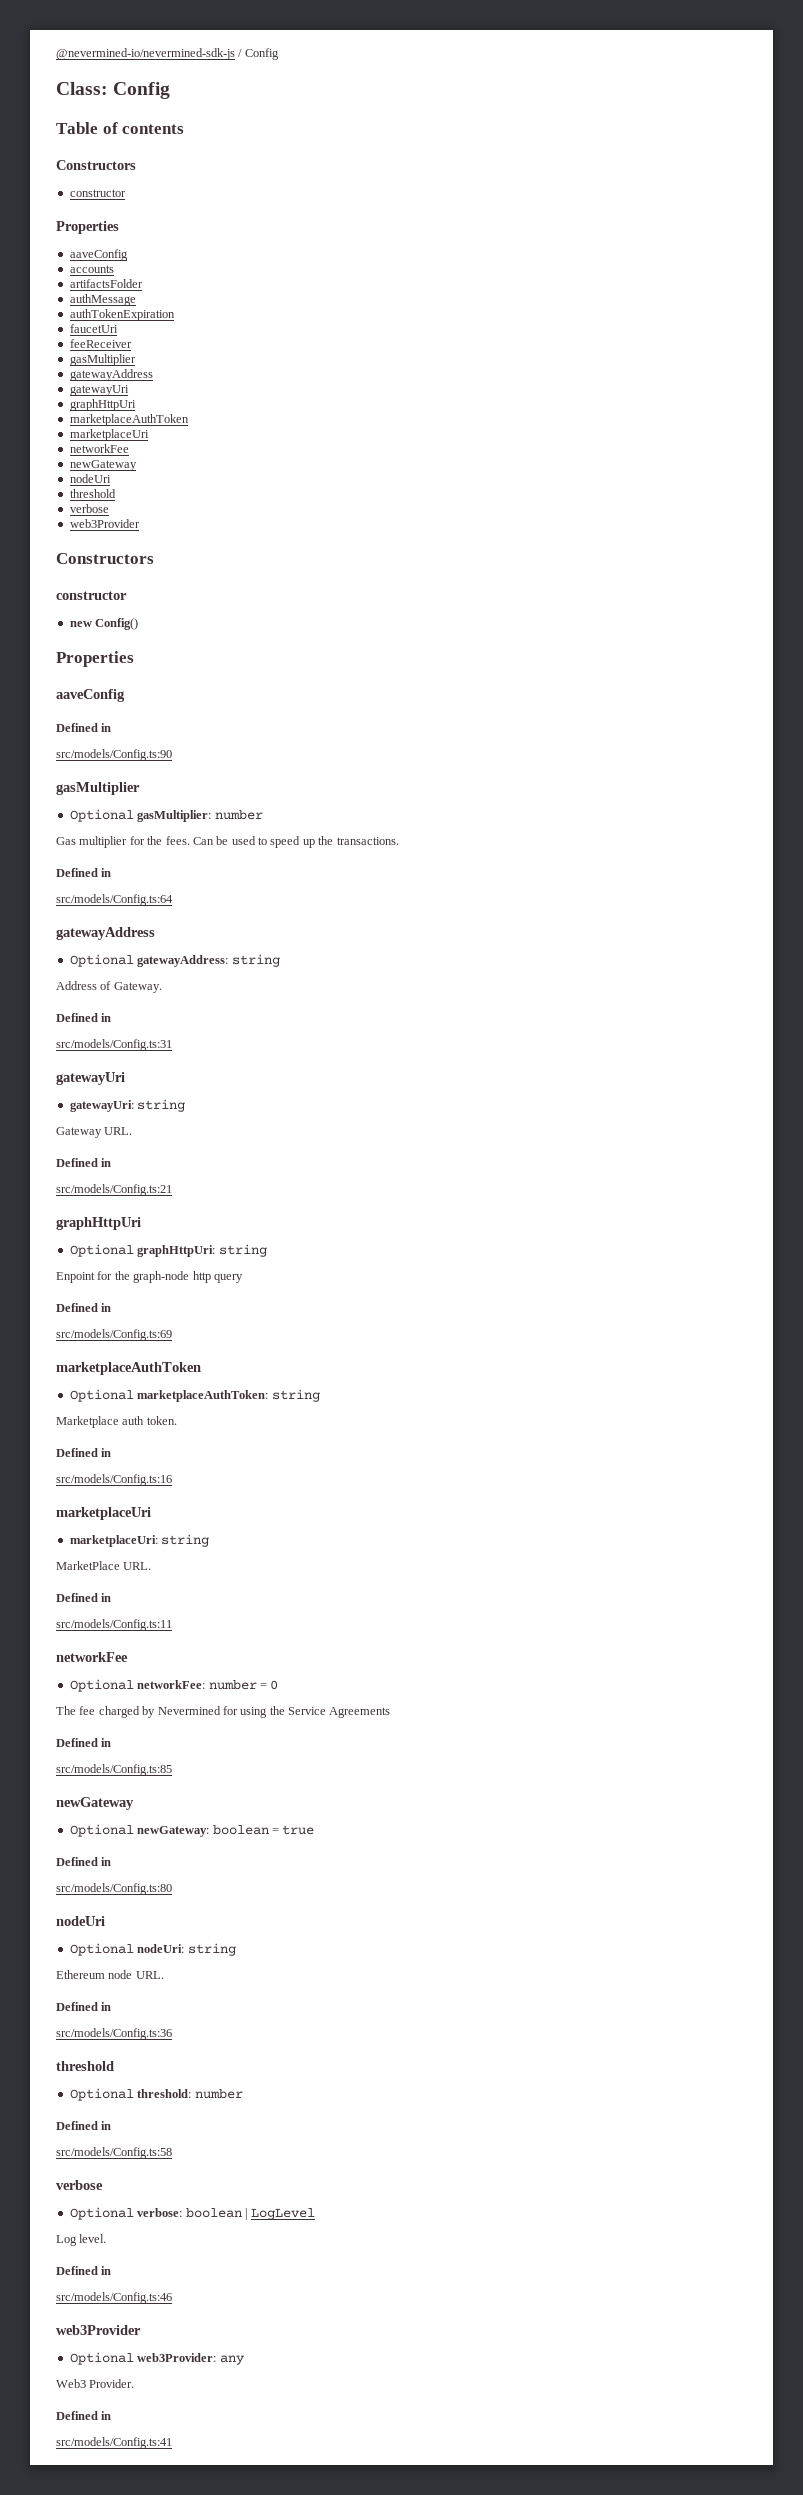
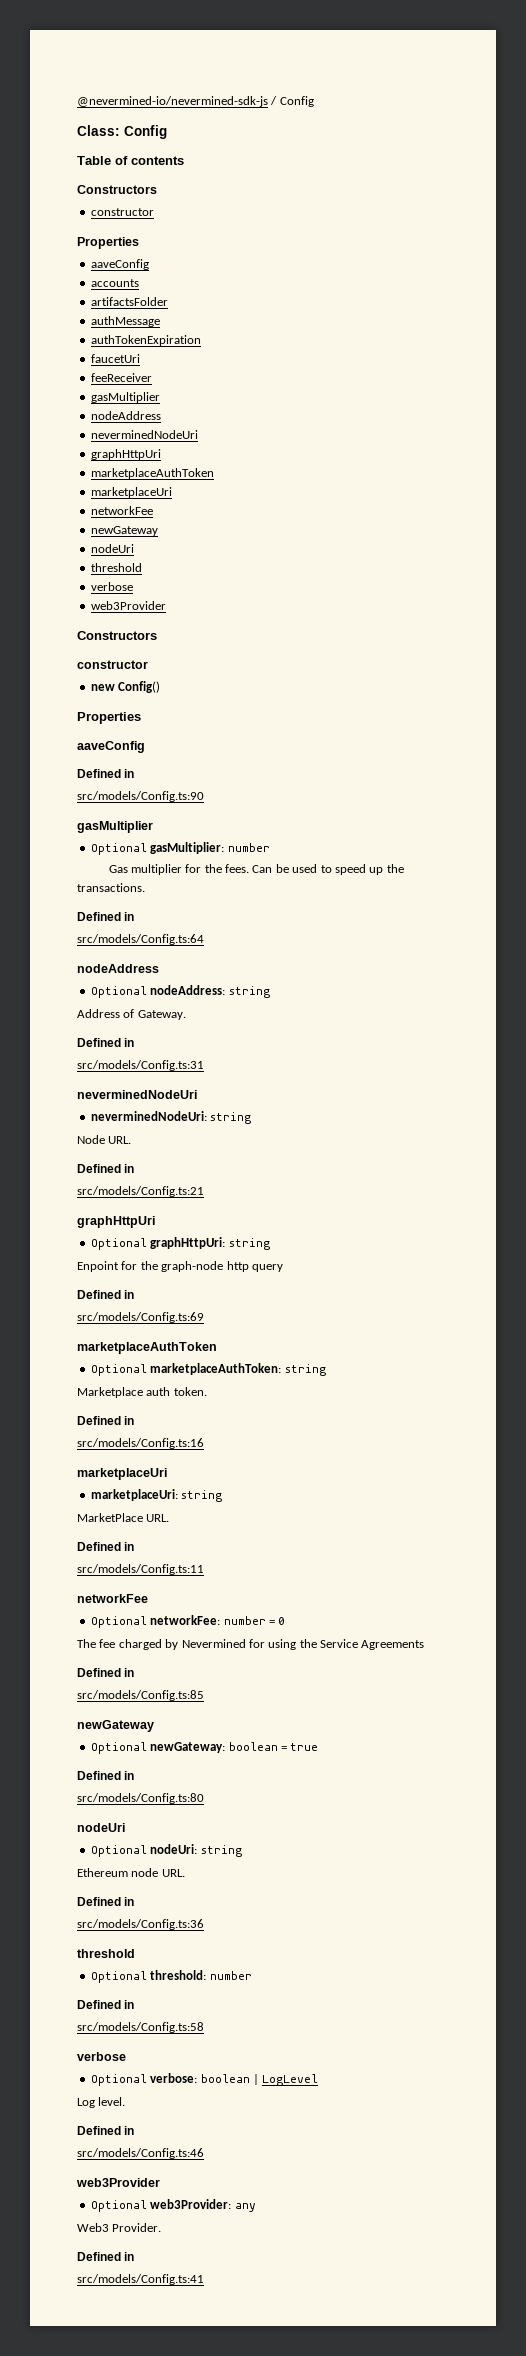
  feeReceiver
  gasMultiplier
- gatewayAddress
- gatewayUri
+ nodeAddress
+ neverminedNodeUri
  src/models/Config.ts:64
- gatewayAddress
- Optional gatewayAddress: string
+ nodeAddress
+ Optional nodeAddress: string
  src/models/Config.ts:31
- gatewayUri
- gatewayUri: string
- Gateway URL.
+ neverminedNodeUri
+ neverminedNodeUri: string
+ Node URL.

